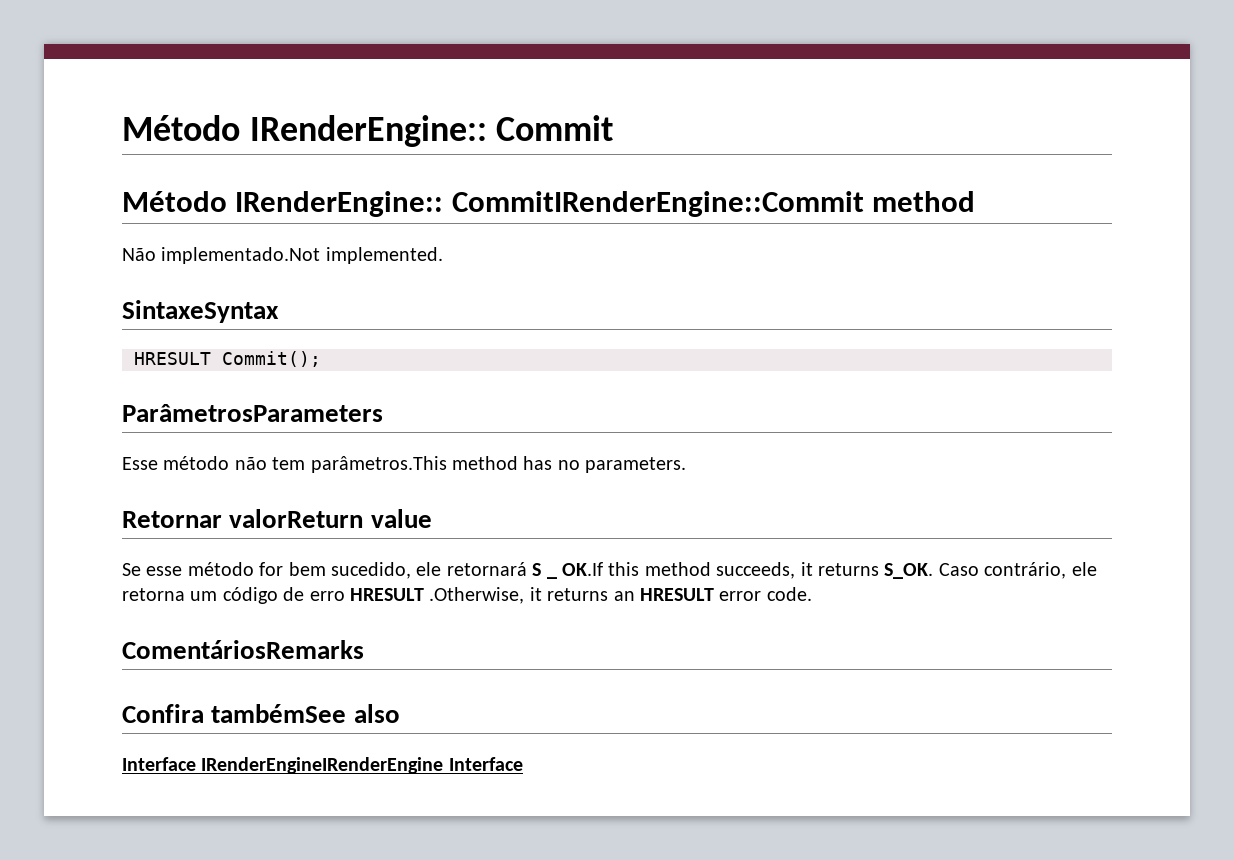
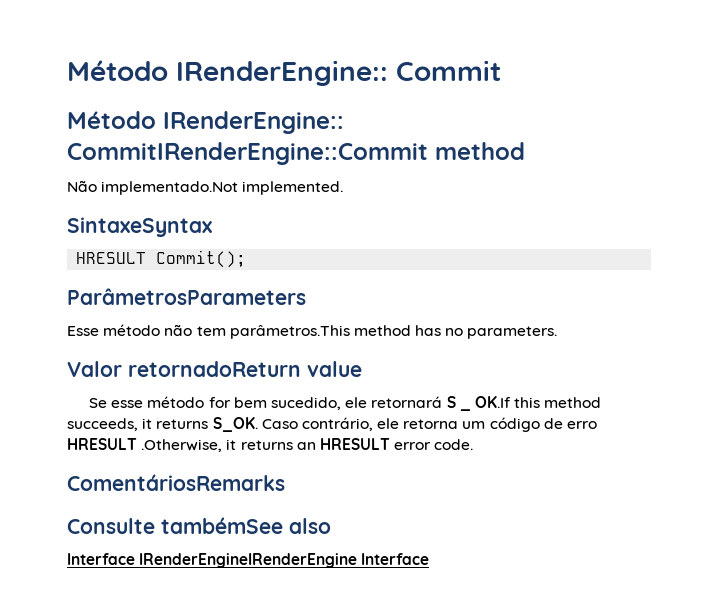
- Retornar valorReturn value
+ Valor retornadoReturn value
- Confira tambémSee also
+ Consulte tambémSee also

